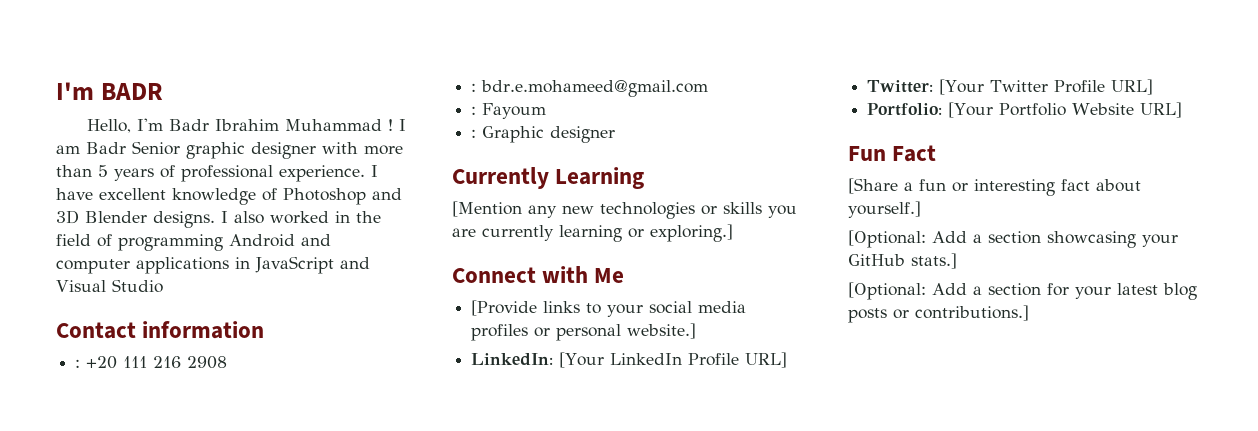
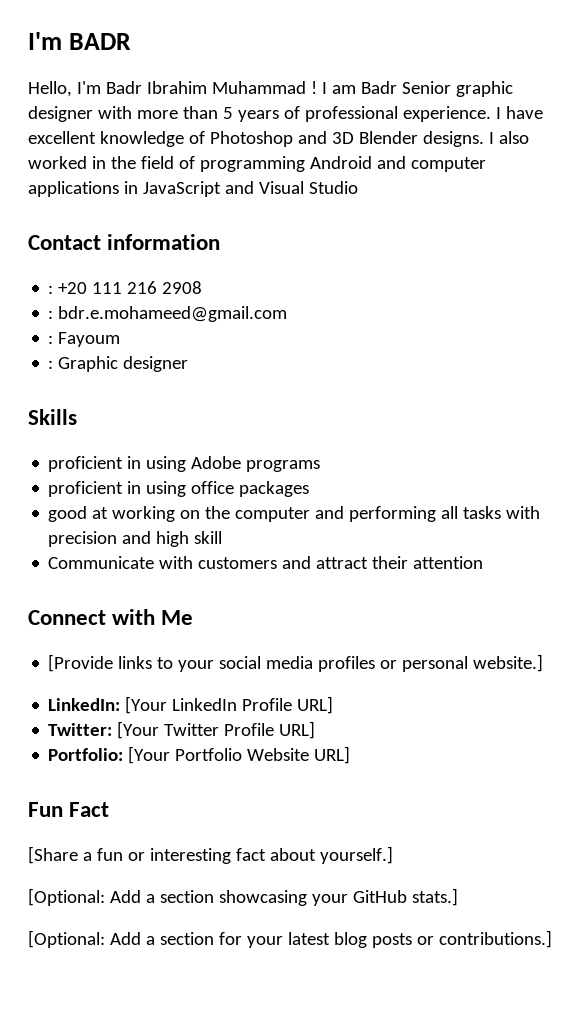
- Currently Learning
- [Mention any new technologies or skills you are currently learning or exploring.]
+ Skills
+ proficient in using Adobe programs
+ proficient in using office packages
+ good at working on the computer and performing all tasks with precision and high skill
+ Communicate with customers and attract their attention

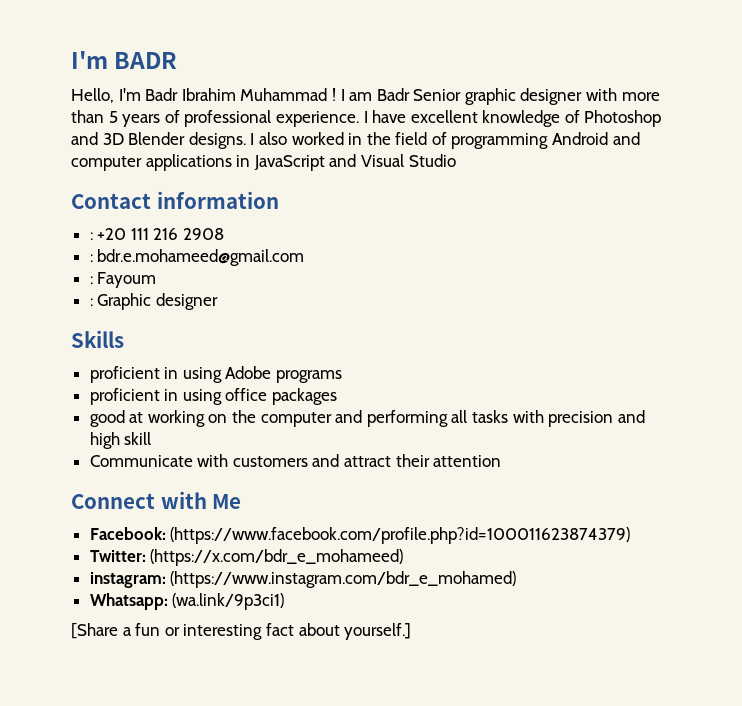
- [Provide links to your social media profiles or personal website.]
- LinkedIn: [Your LinkedIn Profile URL]
- Twitter: [Your Twitter Profile URL]
- Portfolio: [Your Portfolio Website URL]
- Fun Fact
+ Facebook: (https://www.facebook.com/profile.php?id=100011623874379)
+ Twitter: (https://x.com/bdr_e_mohameed)
+ instagram: (https://www.instagram.com/bdr_e_mohamed)
+ Whatsapp: (wa.link/9p3ci1)
- [Optional: Add a section showcasing your GitHub stats.]
- [Optional: Add a section for your latest blog posts or contributions.]

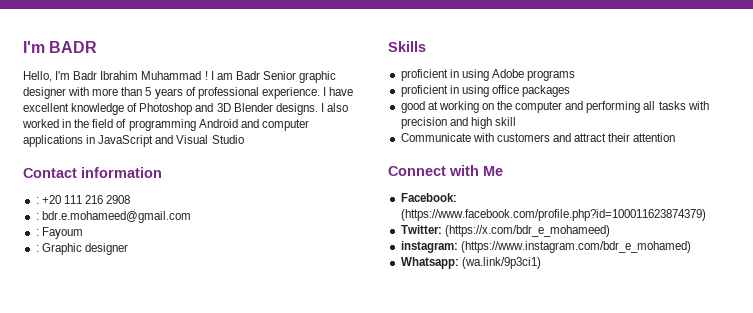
- [Share a fun or interesting fact about yourself.]

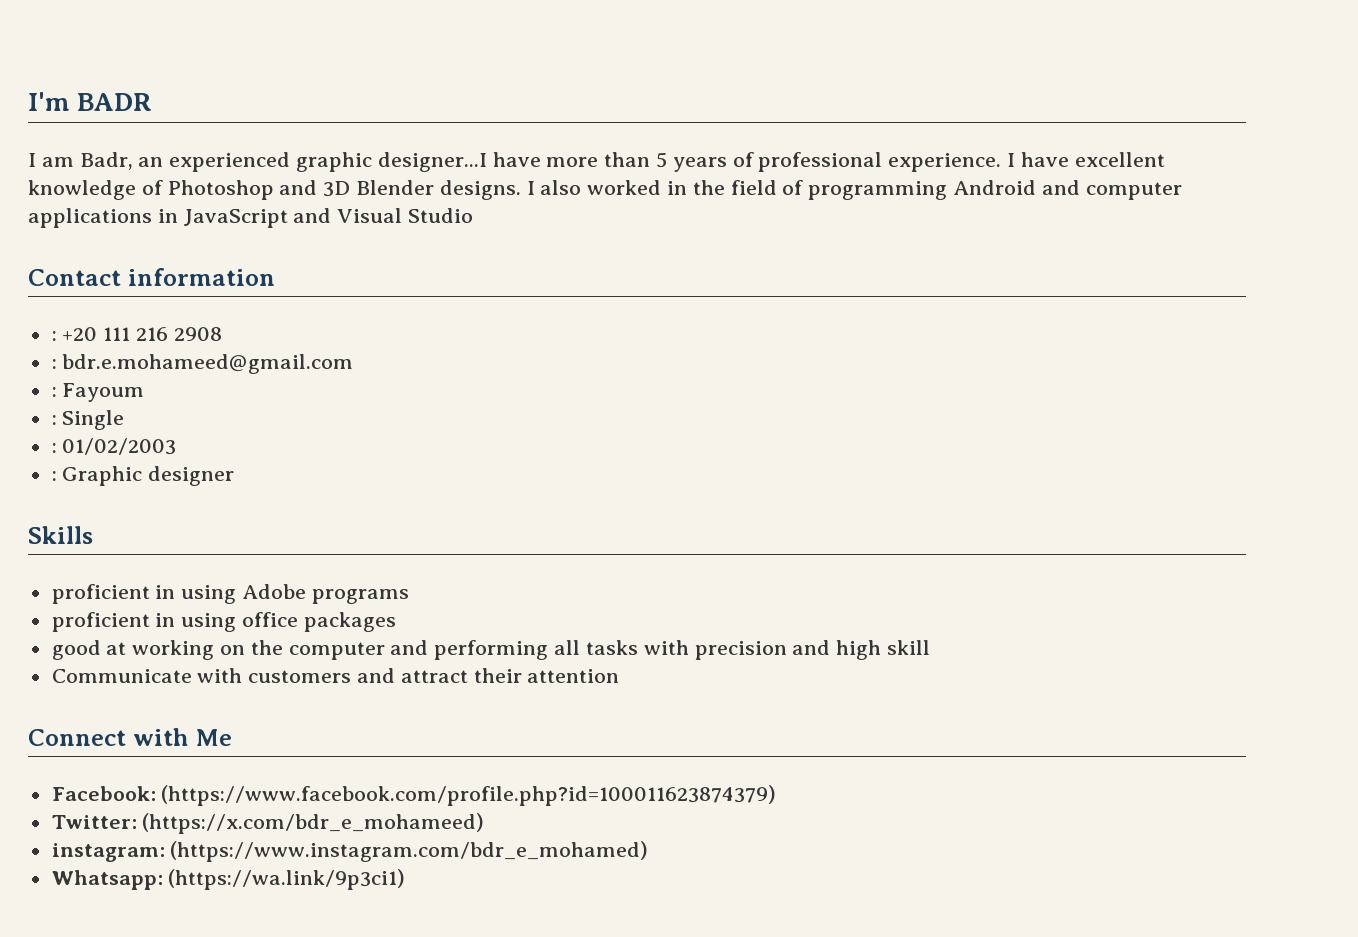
- Hello, I'm Badr Ibrahim Muhammad ! I am Badr Senior graphic designer with more than 5 years of professional experience.
+ I am Badr, an experienced graphic designer...I have more than 5 years of professional experience.
+ : Single
+ : 01/02/2003
- Whatsapp: (wa.link/9p3ci1)
+ Whatsapp: (https://wa.link/9p3ci1)

